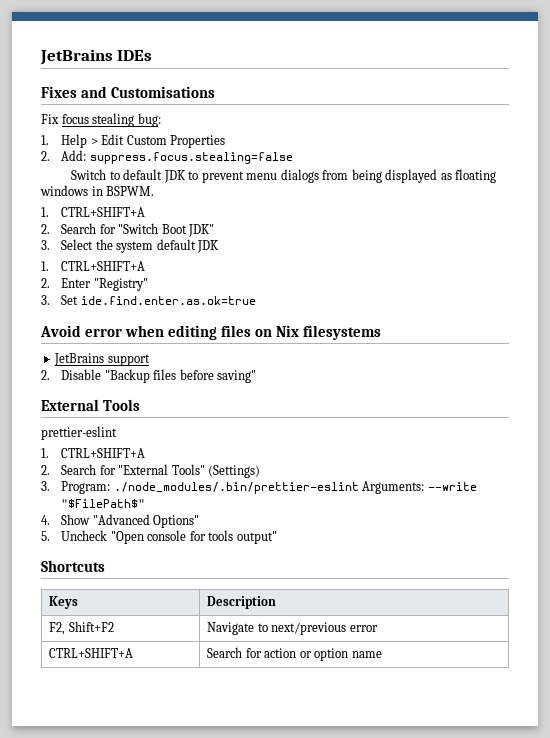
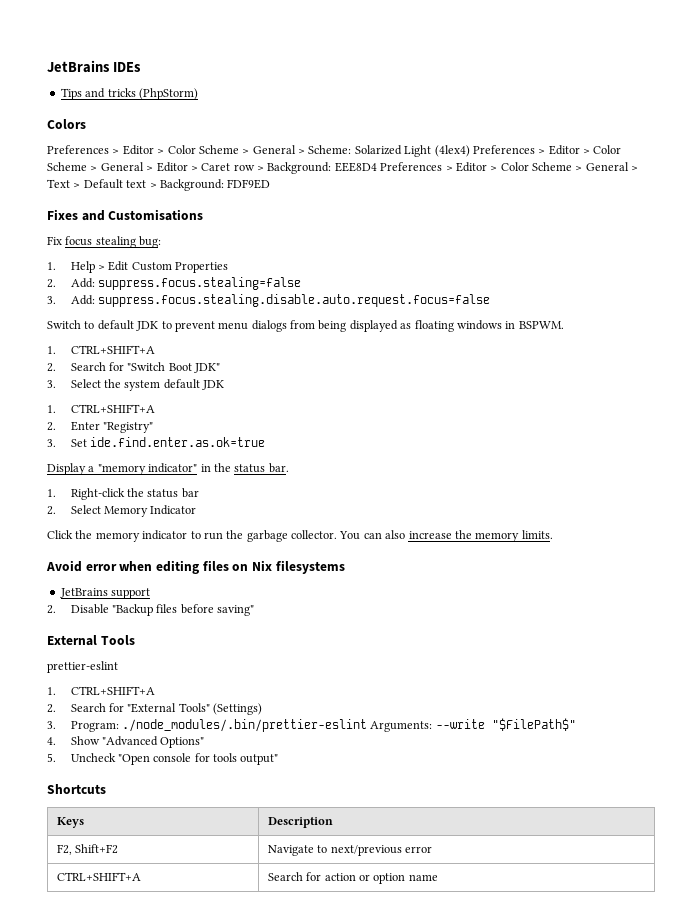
+ Tips and tricks (PhpStorm)
+ Colors
+ Preferences > Editor > Color Scheme > General > Scheme: Solarized Light (4lex4) Preferences > Editor > Color Scheme > General > Editor > Caret row > Background: EEE8D4 Preferences > Editor > Color Scheme > General > Text > Default text > Background: FDF9ED
+ 3. Add: suppress.focus.stealing.disable.auto.request.focus=false
+ Display a "memory indicator" in the status bar.
+ 1. Right-click the status bar
+ 2. Select Memory Indicator
+ Click the memory indicator to run the garbage collector. You can also increase the memory limits.

